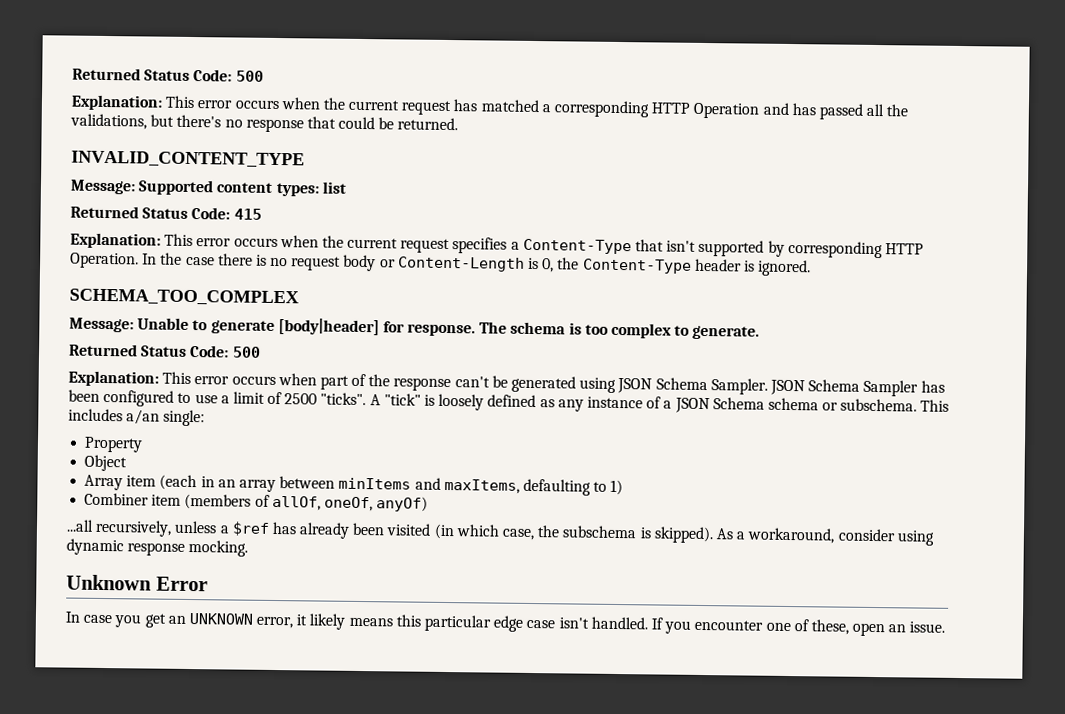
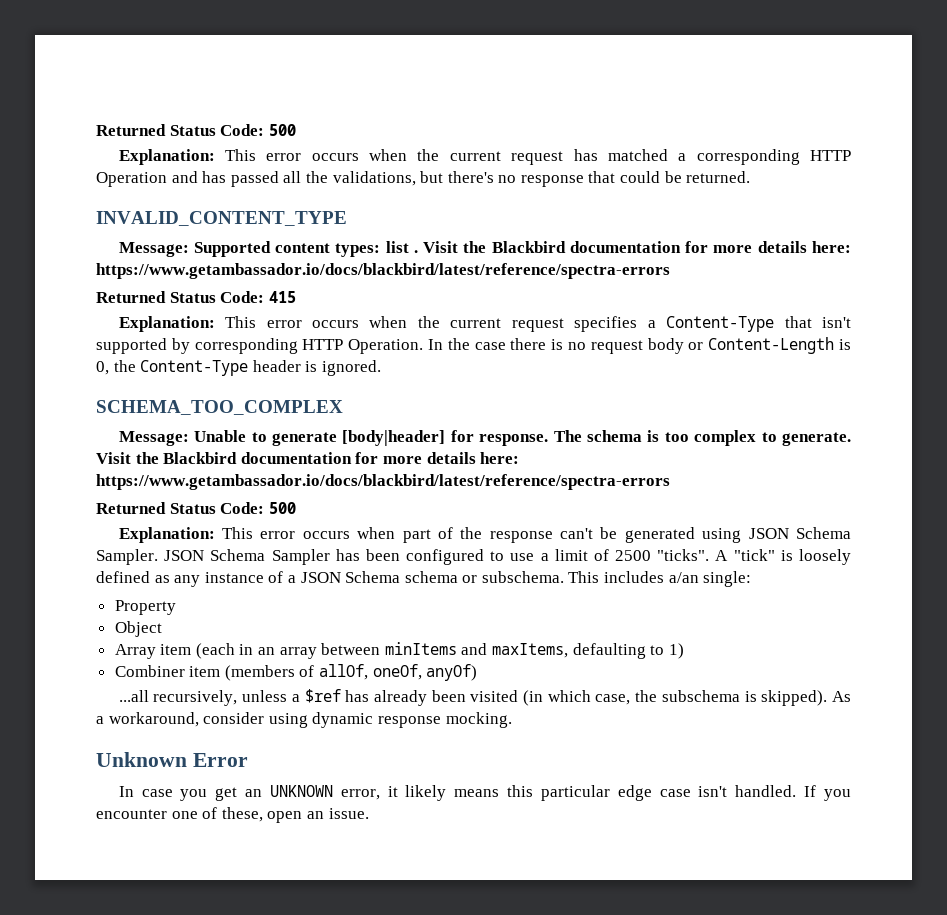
- Message: Supported content types: list
+ Message: Supported content types: list . Visit the Blackbird documentation for more details here: https://www.getambassador.io/docs/blackbird/latest/reference/spectra-errors
- The schema is too complex to generate.
+ The schema is too complex to generate. Visit the Blackbird documentation for more details here: https://www.getambassador.io/docs/blackbird/latest/reference/spectra-errors

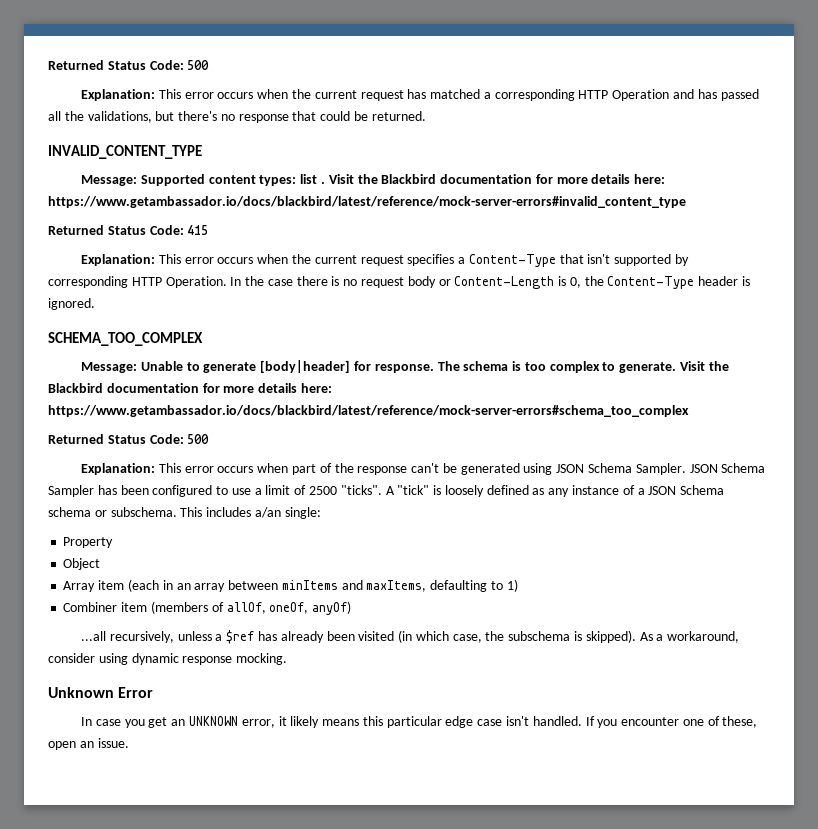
- Message: Supported content types: list . Visit the Blackbird documentation for more details here: https://www.getambassador.io/docs/blackbird/latest/reference/spectra-errors
+ Message: Supported content types: list . Visit the Blackbird documentation for more details here: https://www.getambassador.io/docs/blackbird/latest/reference/mock-server-errors#invalid_content_type
- The schema is too complex to generate. Visit the Blackbird documentation for more details here: https://www.getambassador.io/docs/blackbird/latest/reference/spectra-errors
+ The schema is too complex to generate. Visit the Blackbird documentation for more details here: https://www.getambassador.io/docs/blackbird/latest/reference/mock-server-errors#schema_too_complex

